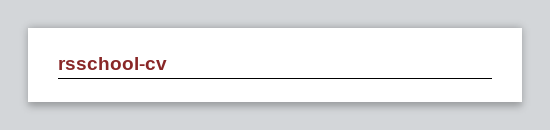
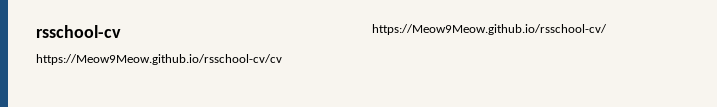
+ https://Meow9Meow.github.io/rsschool-cv/cv https://Meow9Meow.github.io/rsschool-cv/

